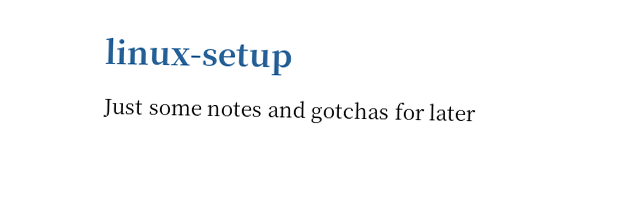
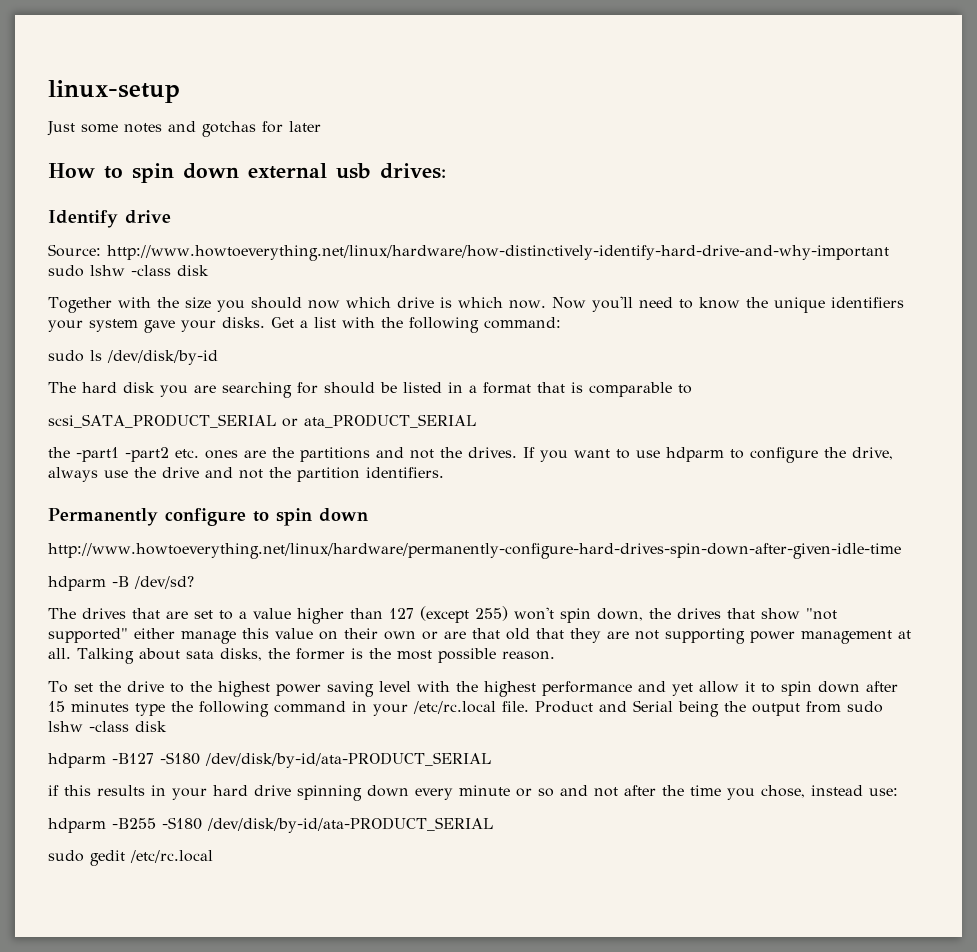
+ How to spin down external usb drives:
+ Identify drive
+ Source: http://www.howtoeverything.net/linux/hardware/how-distinctively-identify-hard-drive-and-why-important sudo lshw -class disk
+ Together with the size you should now which drive is which now. Now you'll need to know the unique identifiers your system gave your disks. Get a list with the following command:
+ sudo ls /dev/disk/by-id
+ The hard disk you are searching for should be listed in a format that is comparable to
+ scsi_SATA_PRODUCT_SERIAL or ata_PRODUCT_SERIAL
+ the -part1 -part2 etc. ones are the partitions and not the drives. If you want to use hdparm to configure the drive, always use the drive and not the partition identifiers.
+ Permanently configure to spin down
+ http://www.howtoeverything.net/linux/hardware/permanently-configure-hard-drives-spin-down-after-given-idle-time
+ hdparm -B /dev/sd?
+ The drives that are set to a value higher than 127 (except 255) won't spin down, the drives that show "not supported" either manage this value on their own or are that old that they are not supporting power management at all. Talking about sata disks, the former is the most possible reason.
+ To set the drive to the highest power saving level with the highest performance and yet allow it to spin down after 15 minutes type the following command in your /etc/rc.local file. Product and Serial being the output from sudo lshw -class disk
+ hdparm -B127 -S180 /dev/disk/by-id/ata-PRODUCT_SERIAL
+ if this results in your hard drive spinning down every minute or so and not after the time you chose, instead use:
+ hdparm -B255 -S180 /dev/disk/by-id/ata-PRODUCT_SERIAL
+ sudo gedit /etc/rc.local

